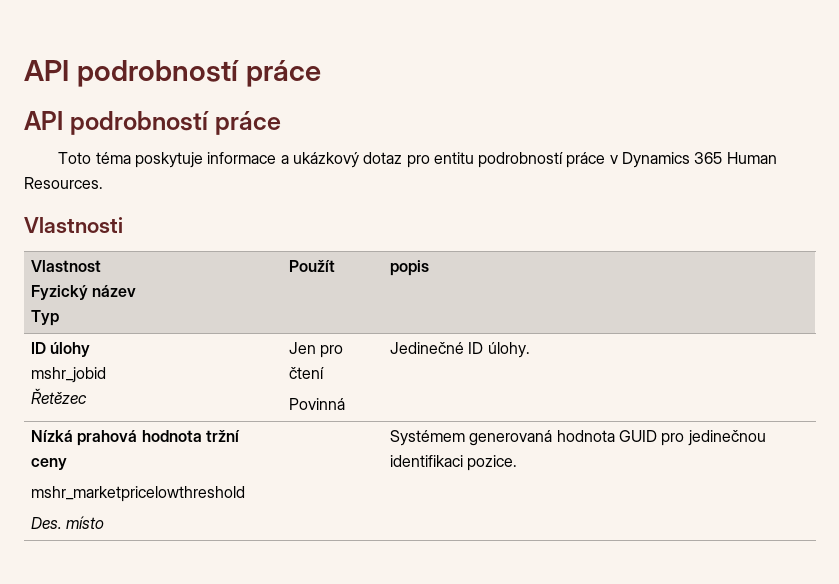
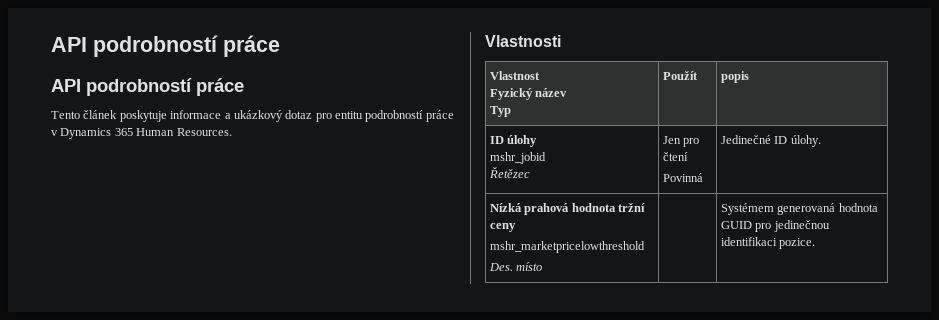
- Toto téma poskytuje informace a ukázkový dotaz pro entitu podrobností práce v Dynamics 365 Human Resources.
+ Tento článek poskytuje informace a ukázkový dotaz pro entitu podrobností práce v Dynamics 365 Human Resources.

